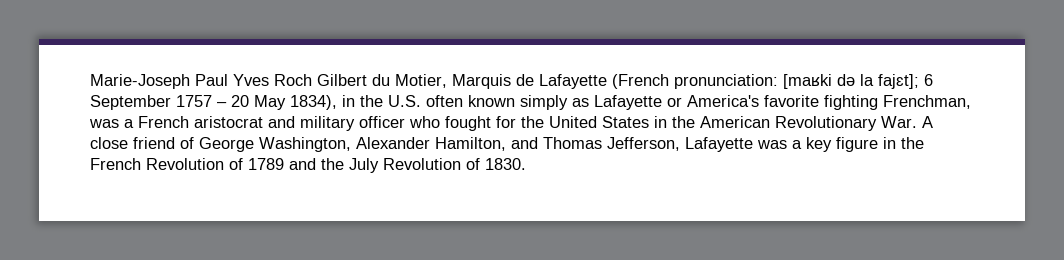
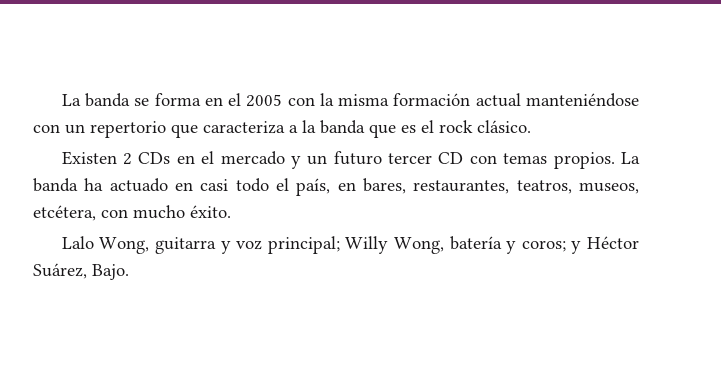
- Marie-Joseph Paul Yves Roch Gilbert du Motier, Marquis de Lafayette (French pronunciation: [maʁki də la fajɛt]; 6 September 1757 – 20 May 1834), in the U.S. often known simply as Lafayette or America's favorite fighting Frenchman, was a French aristocrat and military officer who fought for the United States in the American Revolutionary War. A close friend of George Washington, Alexander Hamilton, and Thomas Jefferson, Lafayette was a key figure in the French Revolution of 1789 and the July Revolution of 1830.
+ La banda se forma en el 2005 con la misma formación actual manteniéndose con un repertorio que caracteriza a la banda que es el rock clásico.
+ Existen 2 CDs en el mercado y un futuro tercer CD con temas propios. La banda ha actuado en casi todo el país, en bares, restaurantes, teatros, museos, etcétera, con mucho éxito.
+ Lalo Wong, guitarra y voz principal; Willy Wong, batería y coros; y Héctor Suárez, Bajo.

